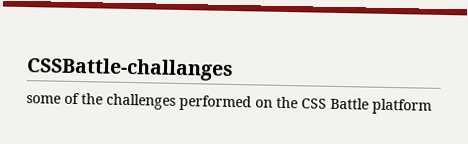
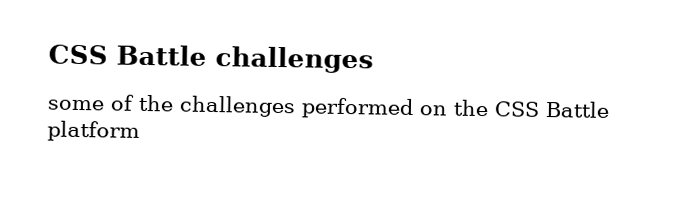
- CSSBattle-challanges
+ CSS Battle challenges

